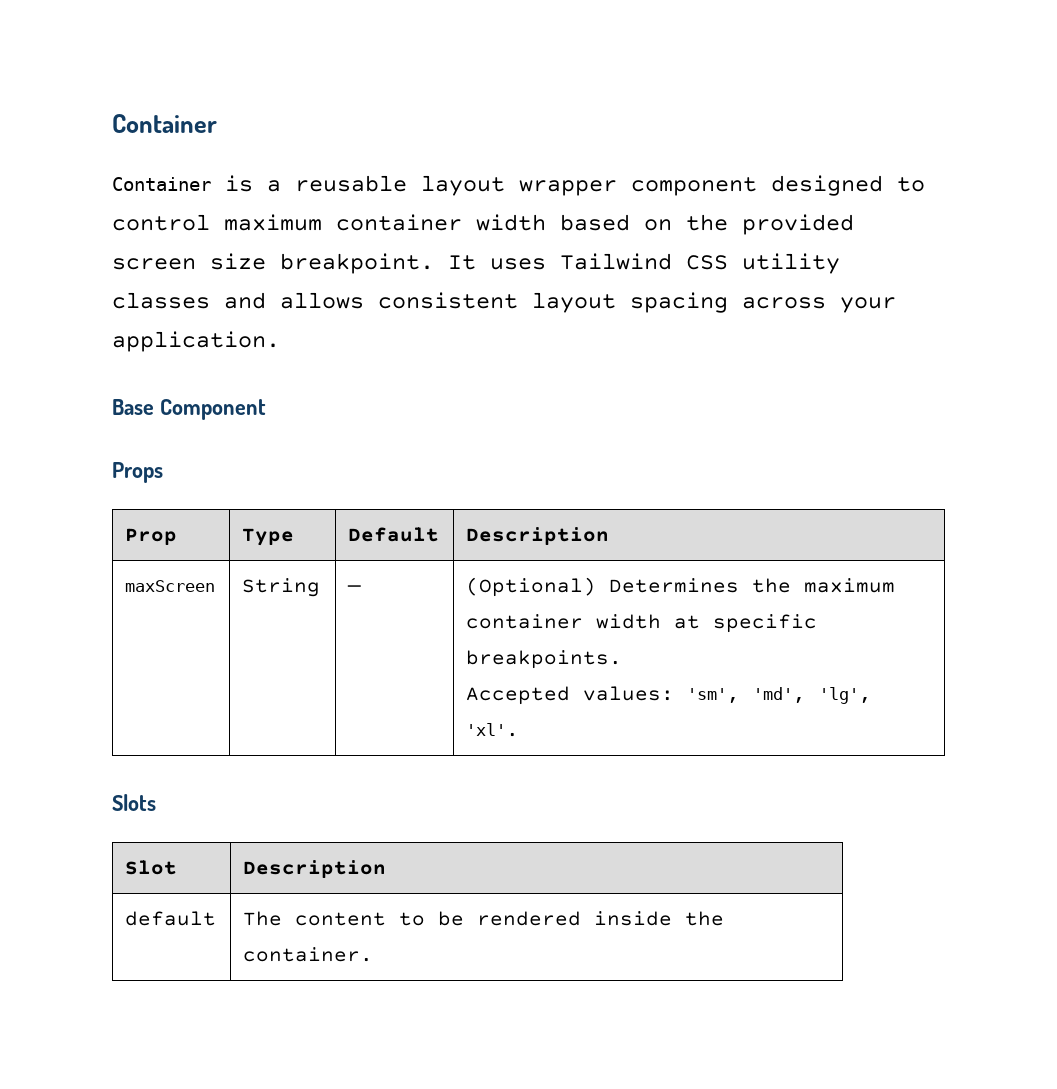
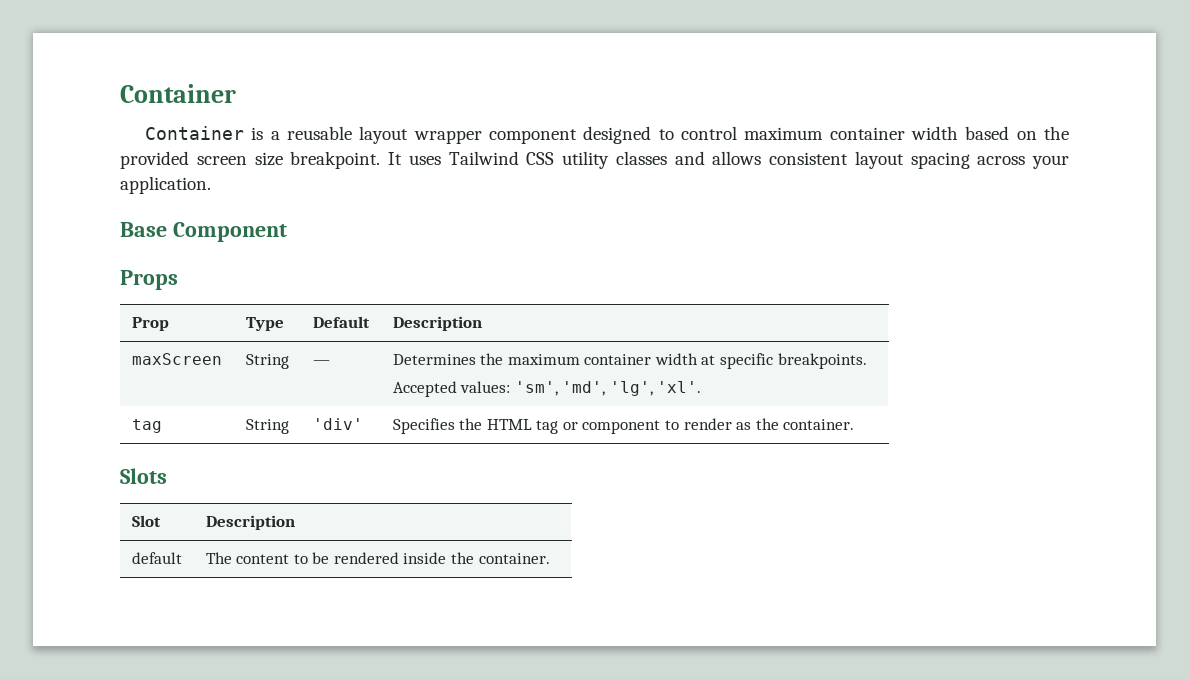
- maxScreen | String | — | (Optional) Determines the maximum container width at specific breakpoints.
+ maxScreen | String | — | Determines the maximum container width at specific breakpoints.
+ tag | String | 'div' | Specifies the HTML tag or component to render as the container.

